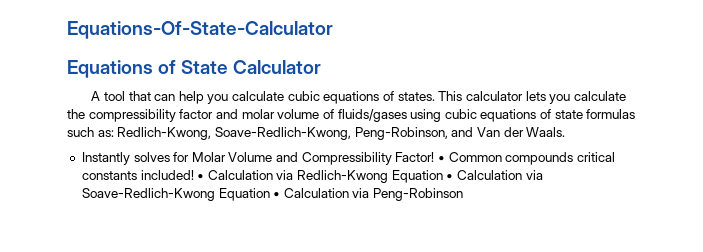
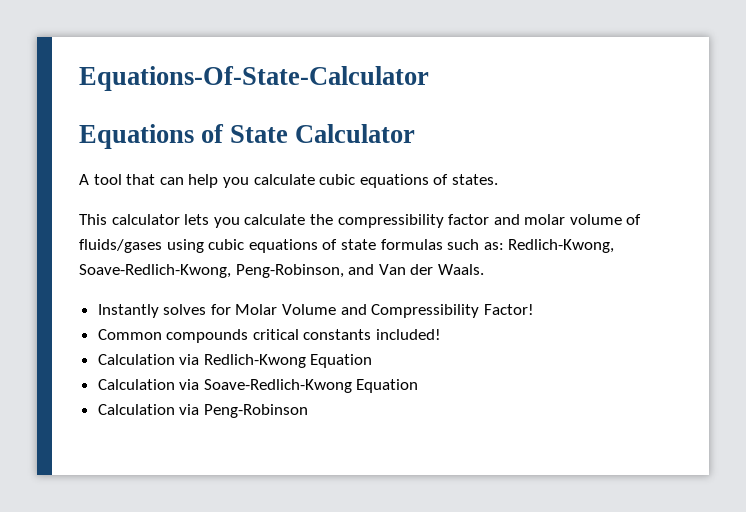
- A tool that can help you calculate cubic equations of states. This calculator lets you calculate the compressibility factor and molar volume of fluids/gases using cubic equations of state formulas such as: Redlich-Kwong, Soave-Redlich-Kwong, Peng-Robinson, and Van der Waals.
+ A tool that can help you calculate cubic equations of states.
+ This calculator lets you calculate the compressibility factor and molar volume of fluids/gases using cubic equations of state formulas such as: Redlich-Kwong, Soave-Redlich-Kwong, Peng-Robinson, and Van der Waals.
- Instantly solves for Molar Volume and Compressibility Factor! • Common compounds critical constants included! • Calculation via Redlich-Kwong Equation • Calculation via Soave-Redlich-Kwong Equation • Calculation via Peng-Robinson
+ Instantly solves for Molar Volume and Compressibility Factor!
+ Common compounds critical constants included!
+ Calculation via Redlich-Kwong Equation
+ Calculation via Soave-Redlich-Kwong Equation
+ Calculation via Peng-Robinson

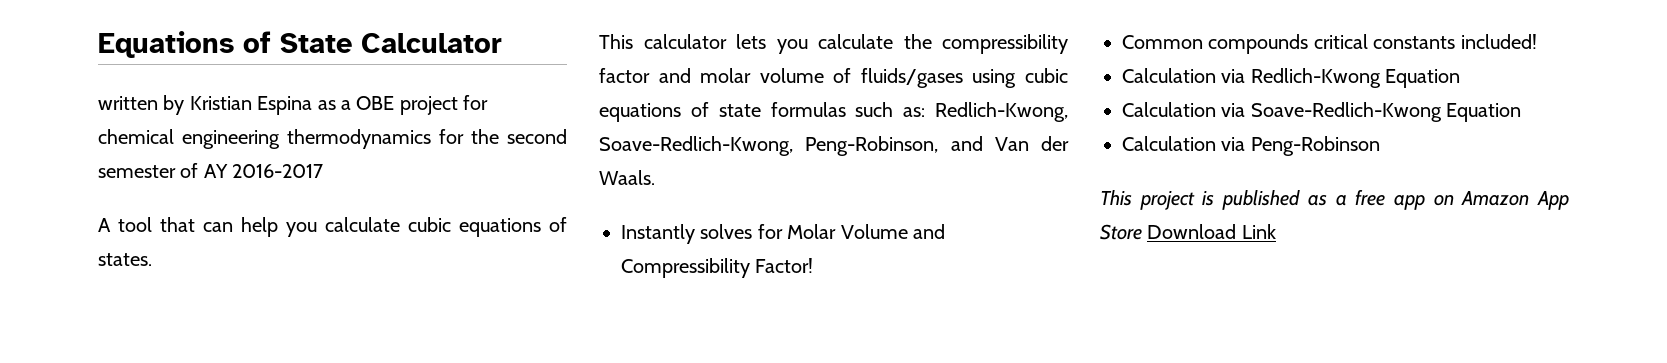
- Equations-Of-State-Calculator
+ written by Kristian Espina as a OBE project for chemical engineering thermodynamics for the second semester of AY 2016-2017
+ This project is published as a free app on Amazon App Store Download Link

